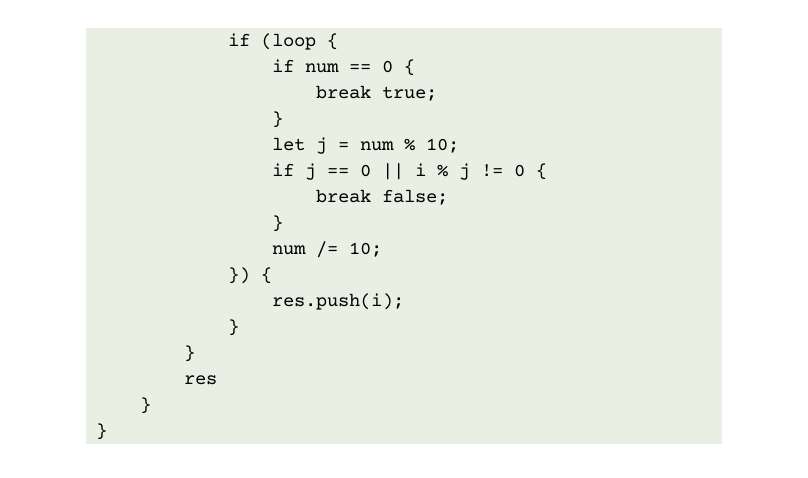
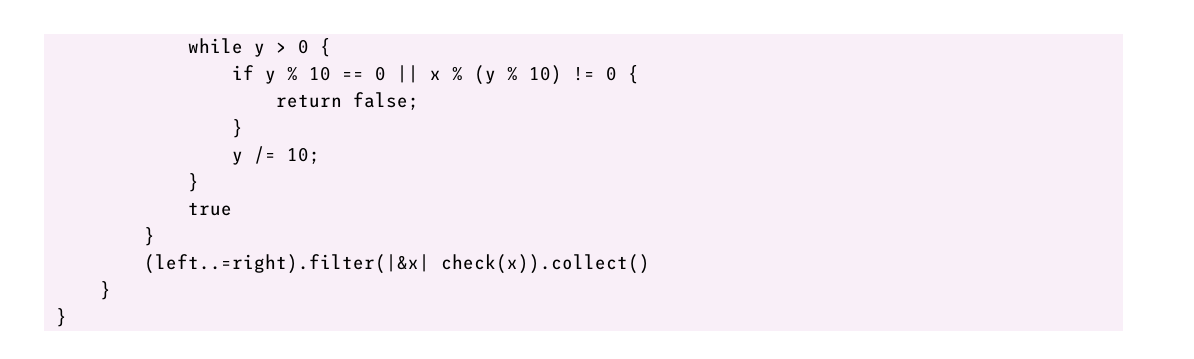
- if (loop {
- if num == 0 {
- break true;
- }
- let j = num % 10;
- if j == 0 || i % j != 0 {
+ while y > 0 {
+ if y % 10 == 0 || x % (y % 10) != 0 {
- break false;
+ return false;
- num /= 10;
- }) {
- res.push(i);
+ y /= 10;
  }
+ true
  }
- res
+ (left..=right).filter(|&x| check(x)).collect()

